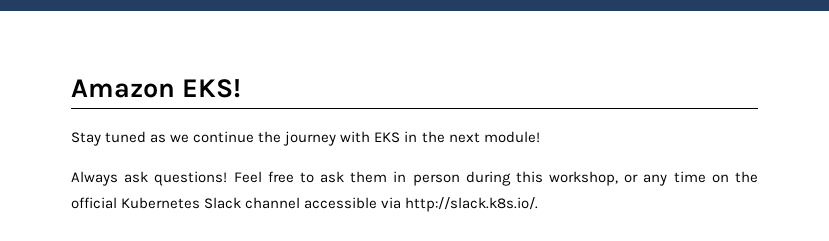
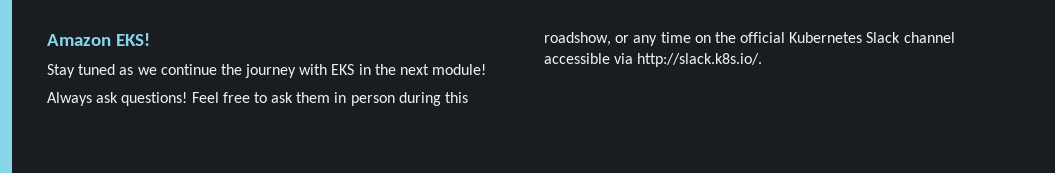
- Feel free to ask them in person during this workshop, or any time on the official Kubernetes Slack channel accessible via http://slack.k8s.io/.
+ Feel free to ask them in person during this roadshow, or any time on the official Kubernetes Slack channel accessible via http://slack.k8s.io/.

